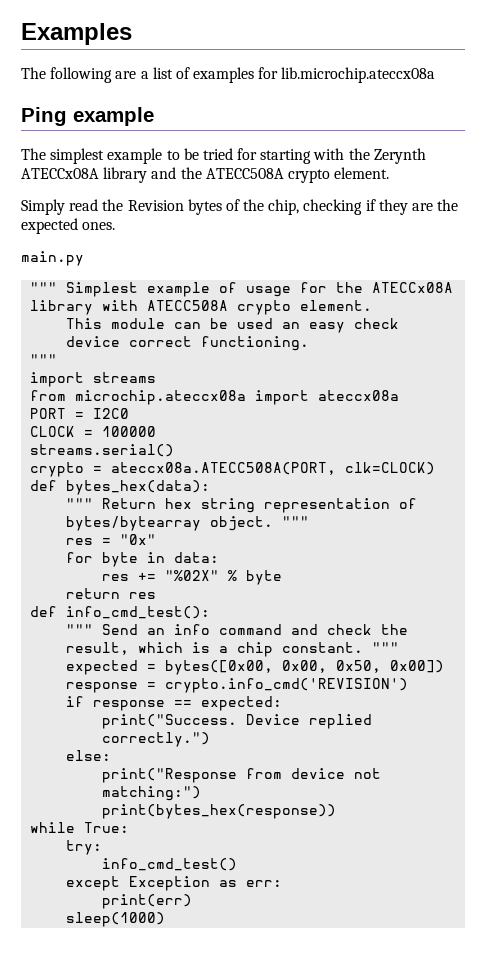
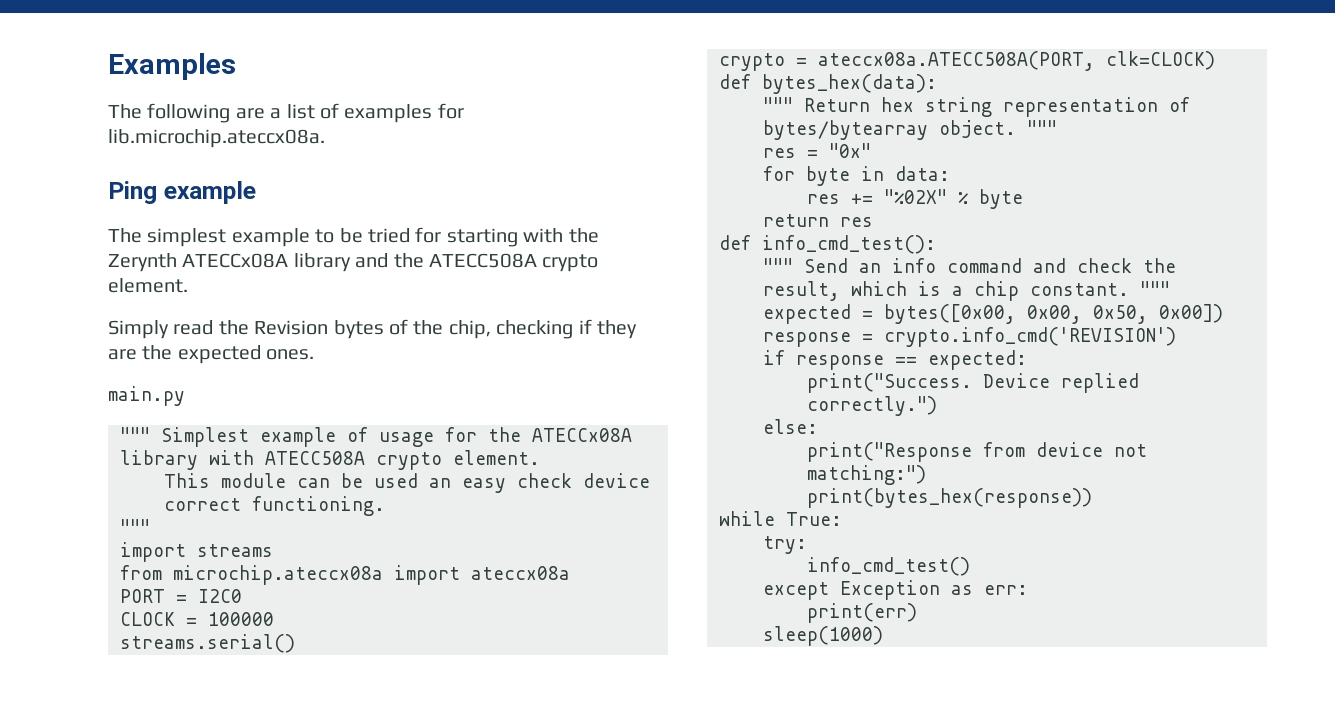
- The following are a list of examples for lib.microchip.ateccx08a
+ The following are a list of examples for lib.microchip.ateccx08a.

